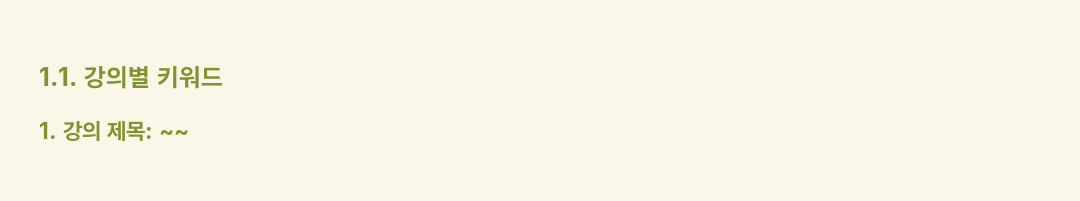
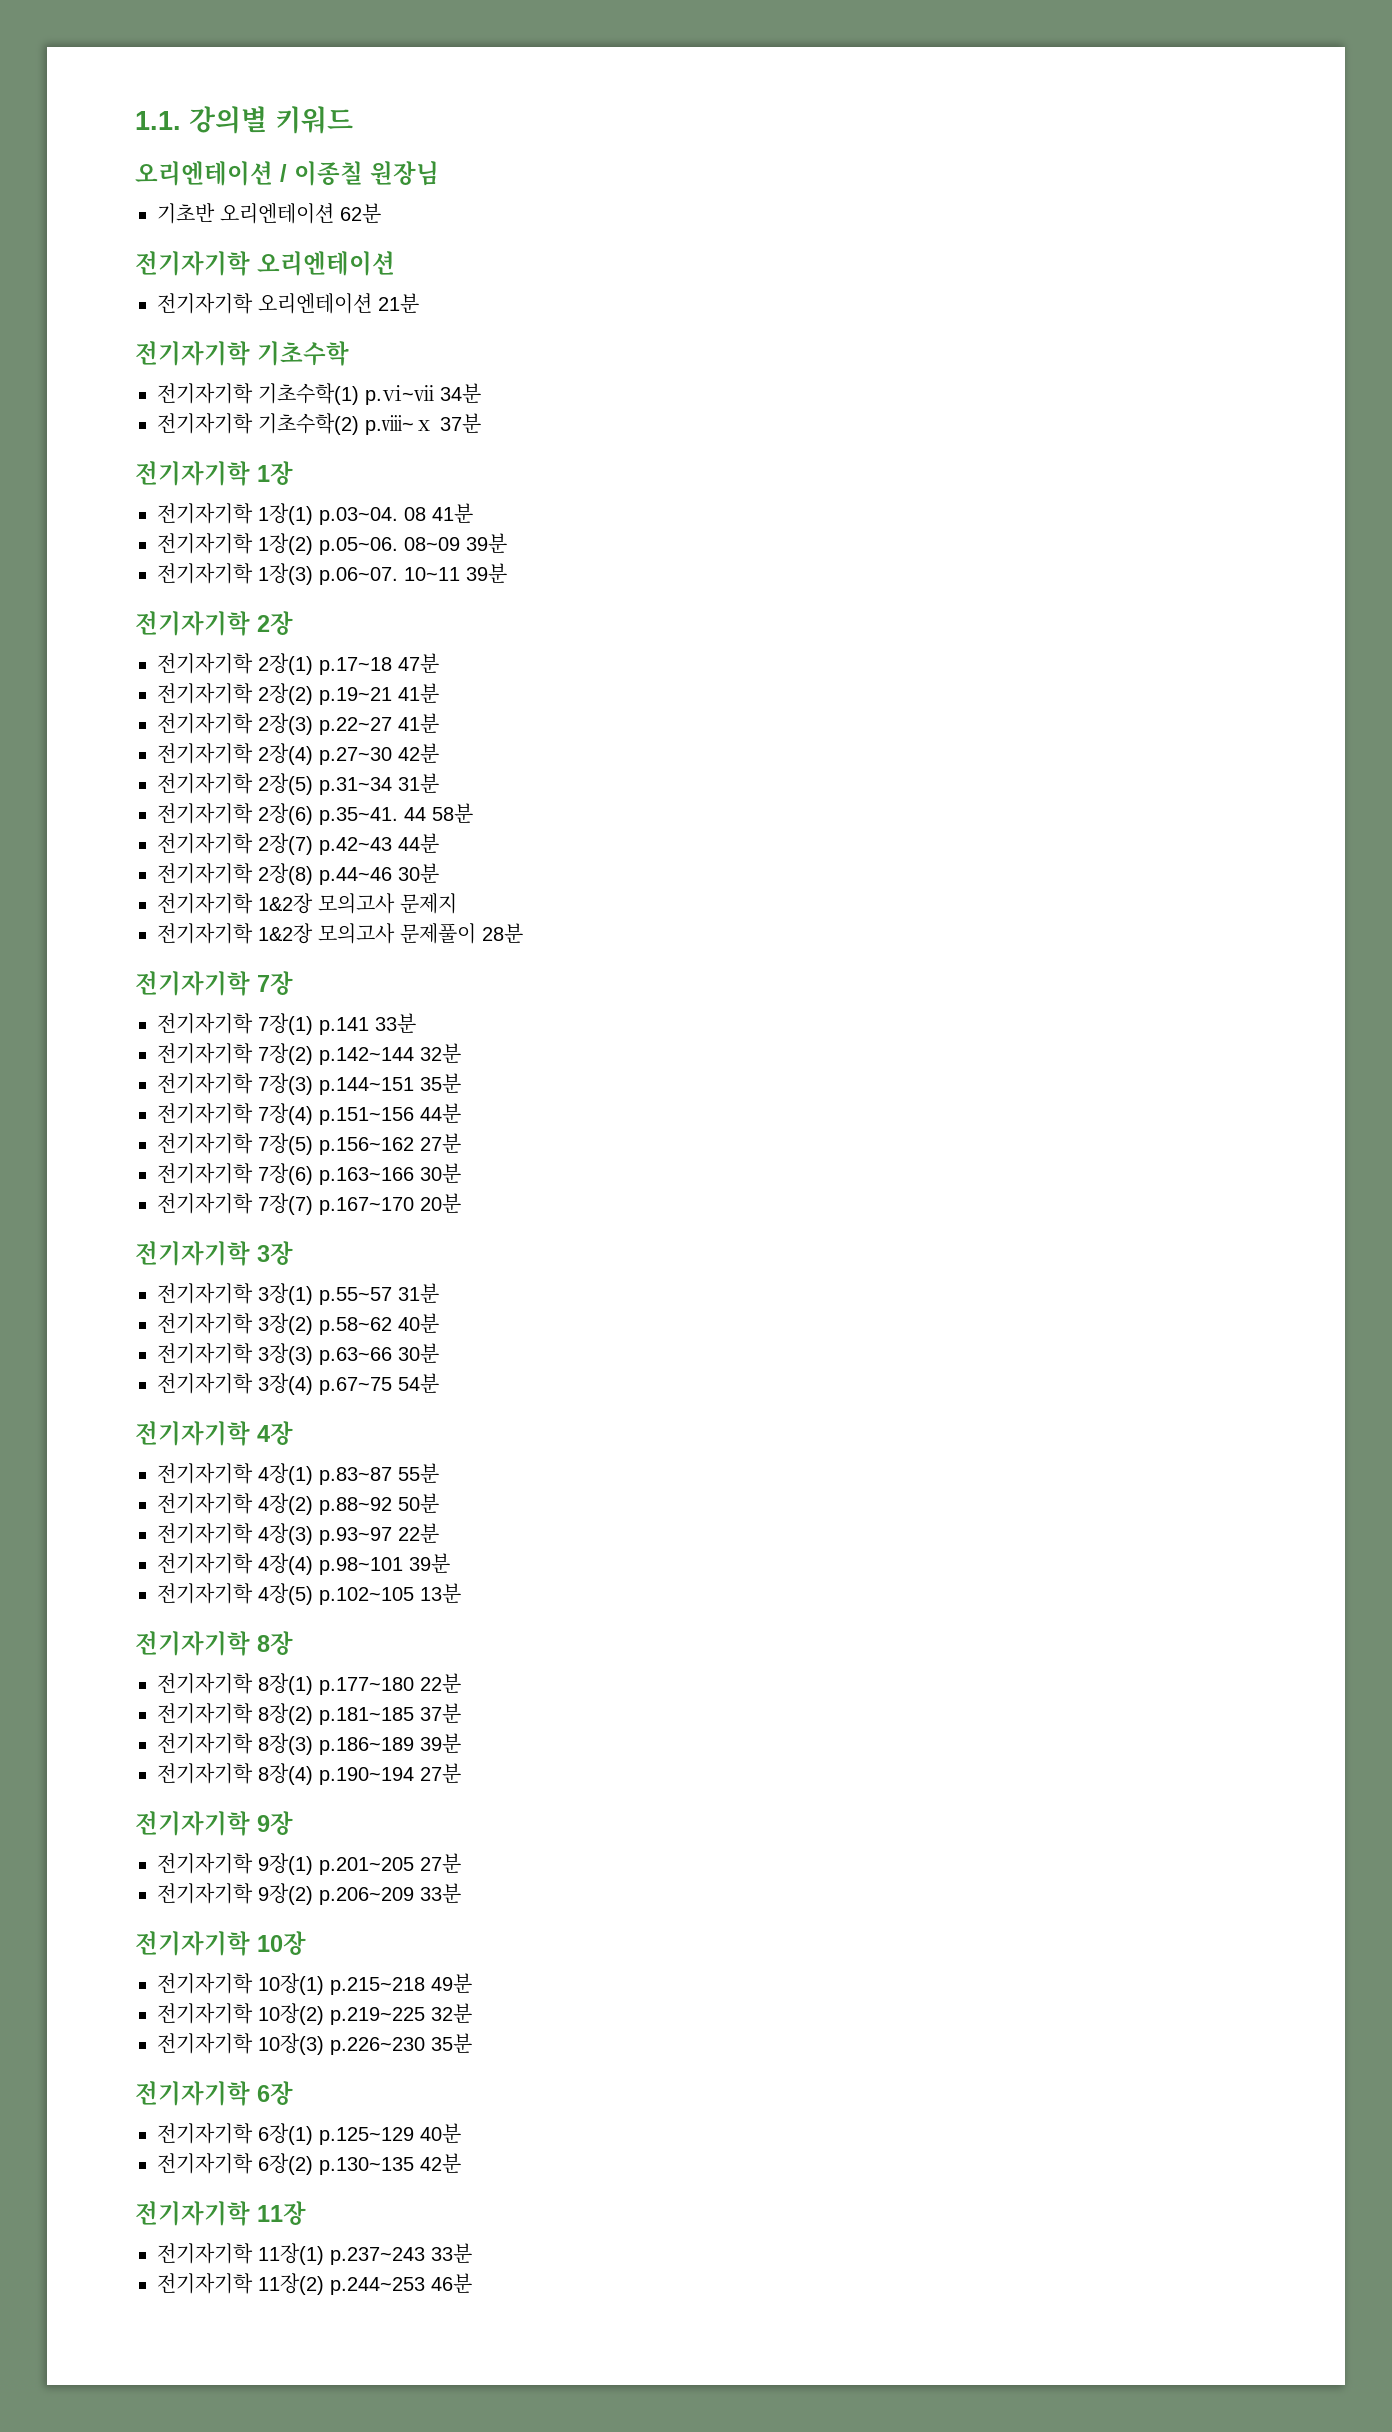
- 1. 강의 제목: ~~
+ 오리엔테이션 / 이종칠 원장님
+ 기초반 오리엔테이션 62분
+ 전기자기학 오리엔테이션
+ 전기자기학 오리엔테이션 21분
+ 전기자기학 기초수학
+ 전기자기학 기초수학(1) p.ⅵ~ⅶ 34분
+ 전기자기학 기초수학(2) p.ⅷ~ⅹ 37분
+ 전기자기학 1장
+ 전기자기학 1장(1) p.03~04. 08 41분
+ 전기자기학 1장(2) p.05~06. 08~09 39분
+ 전기자기학 1장(3) p.06~07. 10~11 39분
+ 전기자기학 2장
+ 전기자기학 2장(1) p.17~18 47분
+ 전기자기학 2장(2) p.19~21 41분
+ 전기자기학 2장(3) p.22~27 41분
+ 전기자기학 2장(4) p.27~30 42분
+ 전기자기학 2장(5) p.31~34 31분
+ 전기자기학 2장(6) p.35~41. 44 58분
+ 전기자기학 2장(7) p.42~43 44분
+ 전기자기학 2장(8) p.44~46 30분
+ 전기자기학 1&2장 모의고사 문제지
+ 전기자기학 1&2장 모의고사 문제풀이 28분
+ 전기자기학 7장
+ 전기자기학 7장(1) p.141 33분
+ 전기자기학 7장(2) p.142~144 32분
+ 전기자기학 7장(3) p.144~151 35분
+ 전기자기학 7장(4) p.151~156 44분
+ 전기자기학 7장(5) p.156~162 27분
+ 전기자기학 7장(6) p.163~166 30분
+ 전기자기학 7장(7) p.167~170 20분
+ 전기자기학 3장
+ 전기자기학 3장(1) p.55~57 31분
+ 전기자기학 3장(2) p.58~62 40분
+ 전기자기학 3장(3) p.63~66 30분
+ 전기자기학 3장(4) p.67~75 54분
+ 전기자기학 4장
+ 전기자기학 4장(1) p.83~87 55분
+ 전기자기학 4장(2) p.88~92 50분
+ 전기자기학 4장(3) p.93~97 22분
+ 전기자기학 4장(4) p.98~101 39분
+ 전기자기학 4장(5) p.102~105 13분
+ 전기자기학 8장
+ 전기자기학 8장(1) p.177~180 22분
+ 전기자기학 8장(2) p.181~185 37분
+ 전기자기학 8장(3) p.186~189 39분
+ 전기자기학 8장(4) p.190~194 27분
+ 전기자기학 9장
+ 전기자기학 9장(1) p.201~205 27분
+ 전기자기학 9장(2) p.206~209 33분
+ 전기자기학 10장
+ 전기자기학 10장(1) p.215~218 49분
+ 전기자기학 10장(2) p.219~225 32분
+ 전기자기학 10장(3) p.226~230 35분
+ 전기자기학 6장
+ 전기자기학 6장(1) p.125~129 40분
+ 전기자기학 6장(2) p.130~135 42분
+ 전기자기학 11장
+ 전기자기학 11장(1) p.237~243 33분
+ 전기자기학 11장(2) p.244~253 46분

